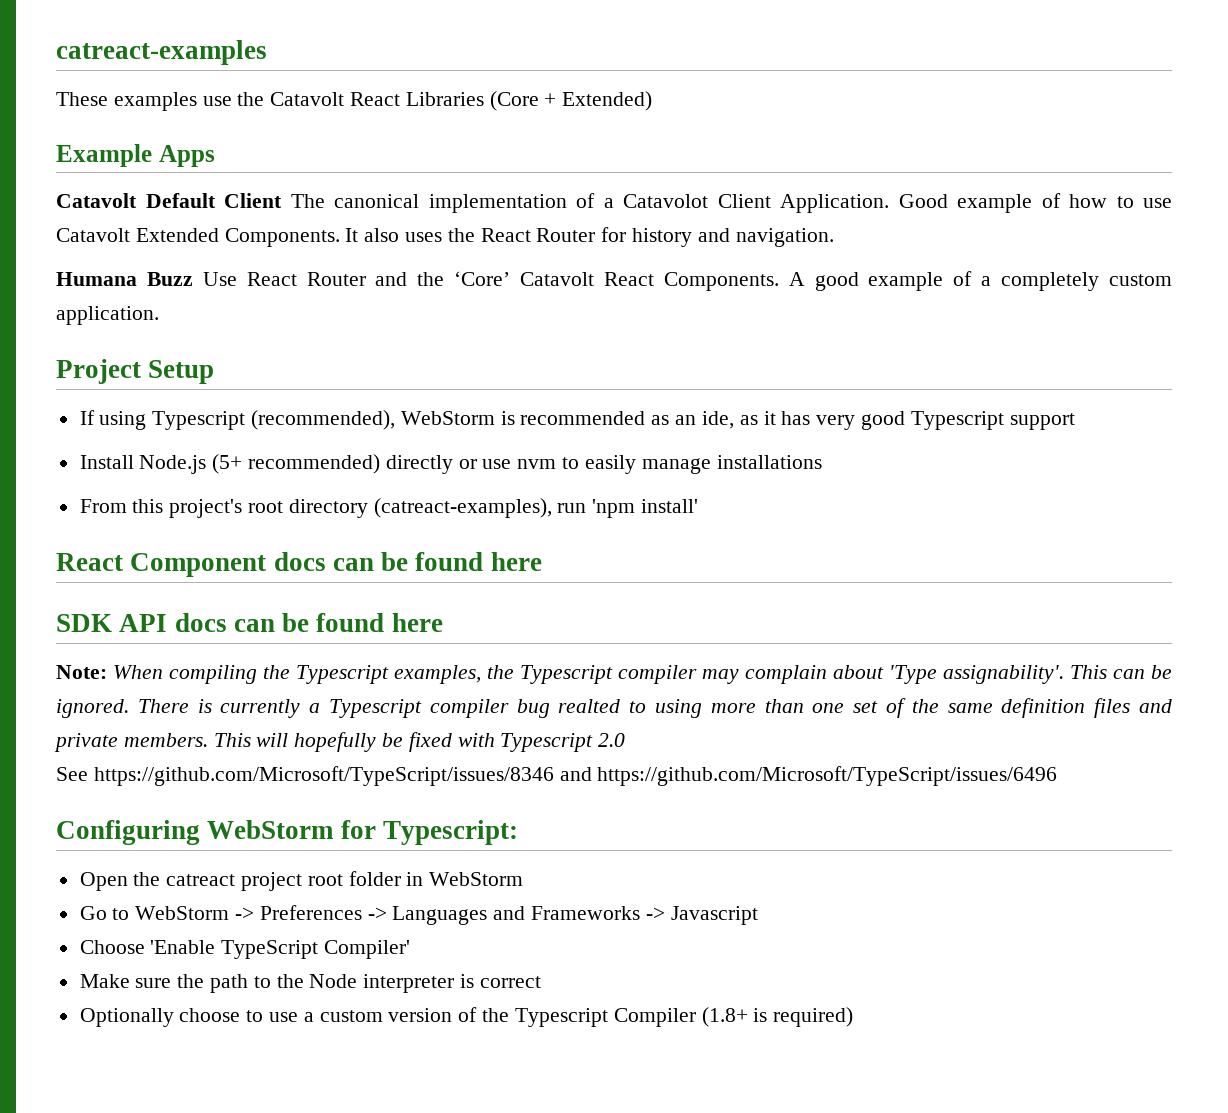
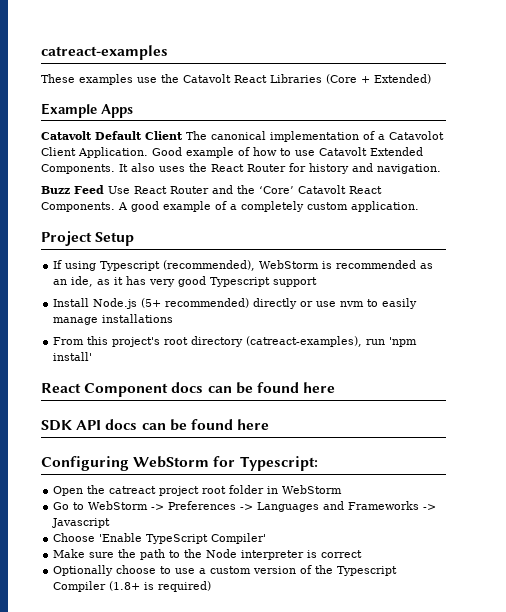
- Humana Buzz Use React Router and the ‘Core’ Catavolt React Components.
+ Buzz Feed Use React Router and the ‘Core’ Catavolt React Components.
- Note: When compiling the Typescript examples, the Typescript compiler may complain about 'Type assignability'. This can be ignored. There is currently a Typescript compiler bug realted to using more than one set of the same definition files and private members. This will hopefully be fixed with Typescript 2.0
- See https://github.com/Microsoft/TypeScript/issues/8346 and https://github.com/Microsoft/TypeScript/issues/6496

